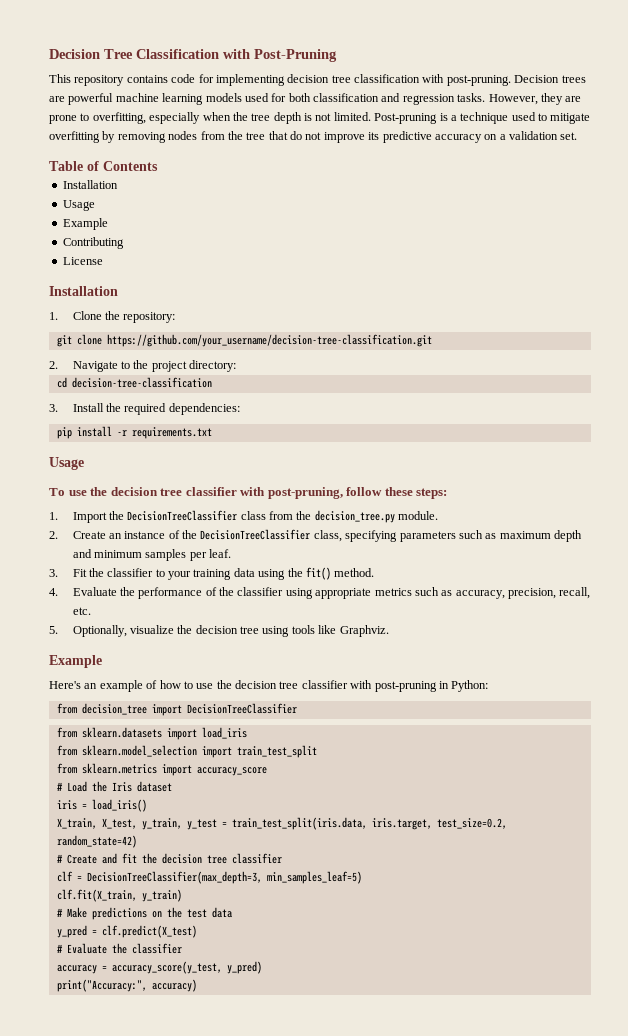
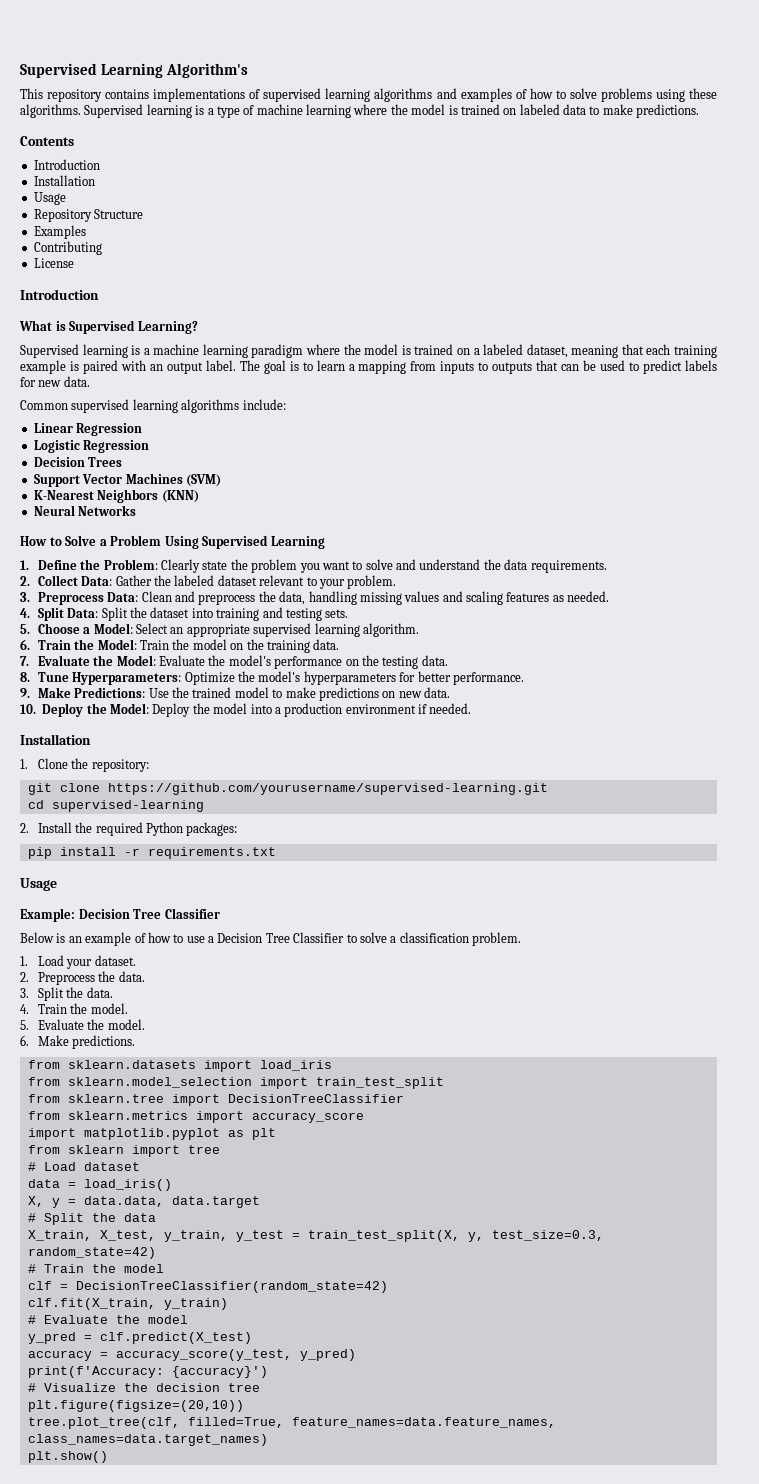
- Decision Tree Classification with Post-Pruning
- This repository contains code for implementing decision tree classification with post-pruning. Decision trees are powerful machine learning models used for both classification and regression tasks. However, they are prone to overfitting, especially when the tree depth is not limited. Post-pruning is a technique used to mitigate overfitting by removing nodes from the tree that do not improve its predictive accuracy on a validation set.
- Table of Contents
+ Supervised Learning Algorithm's
+ This repository contains implementations of supervised learning algorithms and examples of how to solve problems using these algorithms. Supervised learning is a type of machine learning where the model is trained on labeled data to make predictions.
+ Contents
+ Introduction
  Installation
  Usage
- Example
+ Repository Structure
+ Examples
  License
+ Introduction
+ What is Supervised Learning?
+ Supervised learning is a machine learning paradigm where the model is trained on a labeled dataset, meaning that each training example is paired with an output label. The goal is to learn a mapping from inputs to outputs that can be used to predict labels for new data.
+ Common supervised learning algorithms include:
+ Linear Regression
+ Logistic Regression
+ Decision Trees
+ Support Vector Machines (SVM)
+ K-Nearest Neighbors (KNN)
+ Neural Networks
+ How to Solve a Problem Using Supervised Learning
+ 1. Define the Problem: Clearly state the problem you want to solve and understand the data requirements.
+ 2. Collect Data: Gather the labeled dataset relevant to your problem.
+ 3. Preprocess Data: Clean and preprocess the data, handling missing values and scaling features as needed.
+ 4. Split Data: Split the dataset into training and testing sets.
+ 5. Choose a Model: Select an appropriate supervised learning algorithm.
+ 6. Train the Model: Train the model on the training data.
+ 7. Evaluate the Model: Evaluate the model's performance on the testing data.
+ 8. Tune Hyperparameters: Optimize the model's hyperparameters for better performance.
+ 9. Make Predictions: Use the trained model to make predictions on new data.
+ 10. Deploy the Model: Deploy the model into a production environment if needed.
- git clone https://github.com/your_username/decision-tree-classification.git
- 2. Navigate to the project directory:
+ git clone https://github.com/yourusername/supervised-learning.git
- cd decision-tree-classification
- 3. Install the required dependencies:
+ cd supervised-learning
+ 2. Install the required Python packages:
- To use the decision tree classifier with post-pruning, follow these steps:
- 1. Import the DecisionTreeClassifier class from the decision_tree.py module.
- 2. Create an instance of the DecisionTreeClassifier class, specifying parameters such as maximum depth and minimum samples per leaf.
- 3. Fit the classifier to your training data using the fit() method.
- 4. Evaluate the performance of the classifier using appropriate metrics such as accuracy, precision, recall, etc.
- 5. Optionally, visualize the decision tree using tools like Graphviz.
- Example
- Here's an example of how to use the decision tree classifier with post-pruning in Python:
- from decision_tree import DecisionTreeClassifier
+ Example: Decision Tree Classifier
+ Below is an example of how to use a Decision Tree Classifier to solve a classification problem.
+ 1. Load your dataset.
+ 2. Preprocess the data.
+ 3. Split the data.
+ 4. Train the model.
+ 5. Evaluate the model.
+ 6. Make predictions.
+ from sklearn.tree import DecisionTreeClassifier
+ import matplotlib.pyplot as plt
+ from sklearn import tree
- # Load the Iris dataset
+ # Load dataset
- iris = load_iris()
+ data = load_iris()
+ X, y = data.data, data.target
+ # Split the data
- X_train, X_test, y_train, y_test = train_test_split(iris.data, iris.target, test_size=0.2, random_state=42)
+ X_train, X_test, y_train, y_test = train_test_split(X, y, test_size=0.3, random_state=42)
- # Create and fit the decision tree classifier
+ # Train the model
- clf = DecisionTreeClassifier(max_depth=3, min_samples_leaf=5)
+ clf = DecisionTreeClassifier(random_state=42)
- # Make predictions on the test data
+ # Evaluate the model
- # Evaluate the classifier
- print("Accuracy:", accuracy)
+ print(f'Accuracy: {accuracy}')
+ # Visualize the decision tree
+ plt.figure(figsize=(20,10))
+ tree.plot_tree(clf, filled=True, feature_names=data.feature_names, class_names=data.target_names)
+ plt.show()

